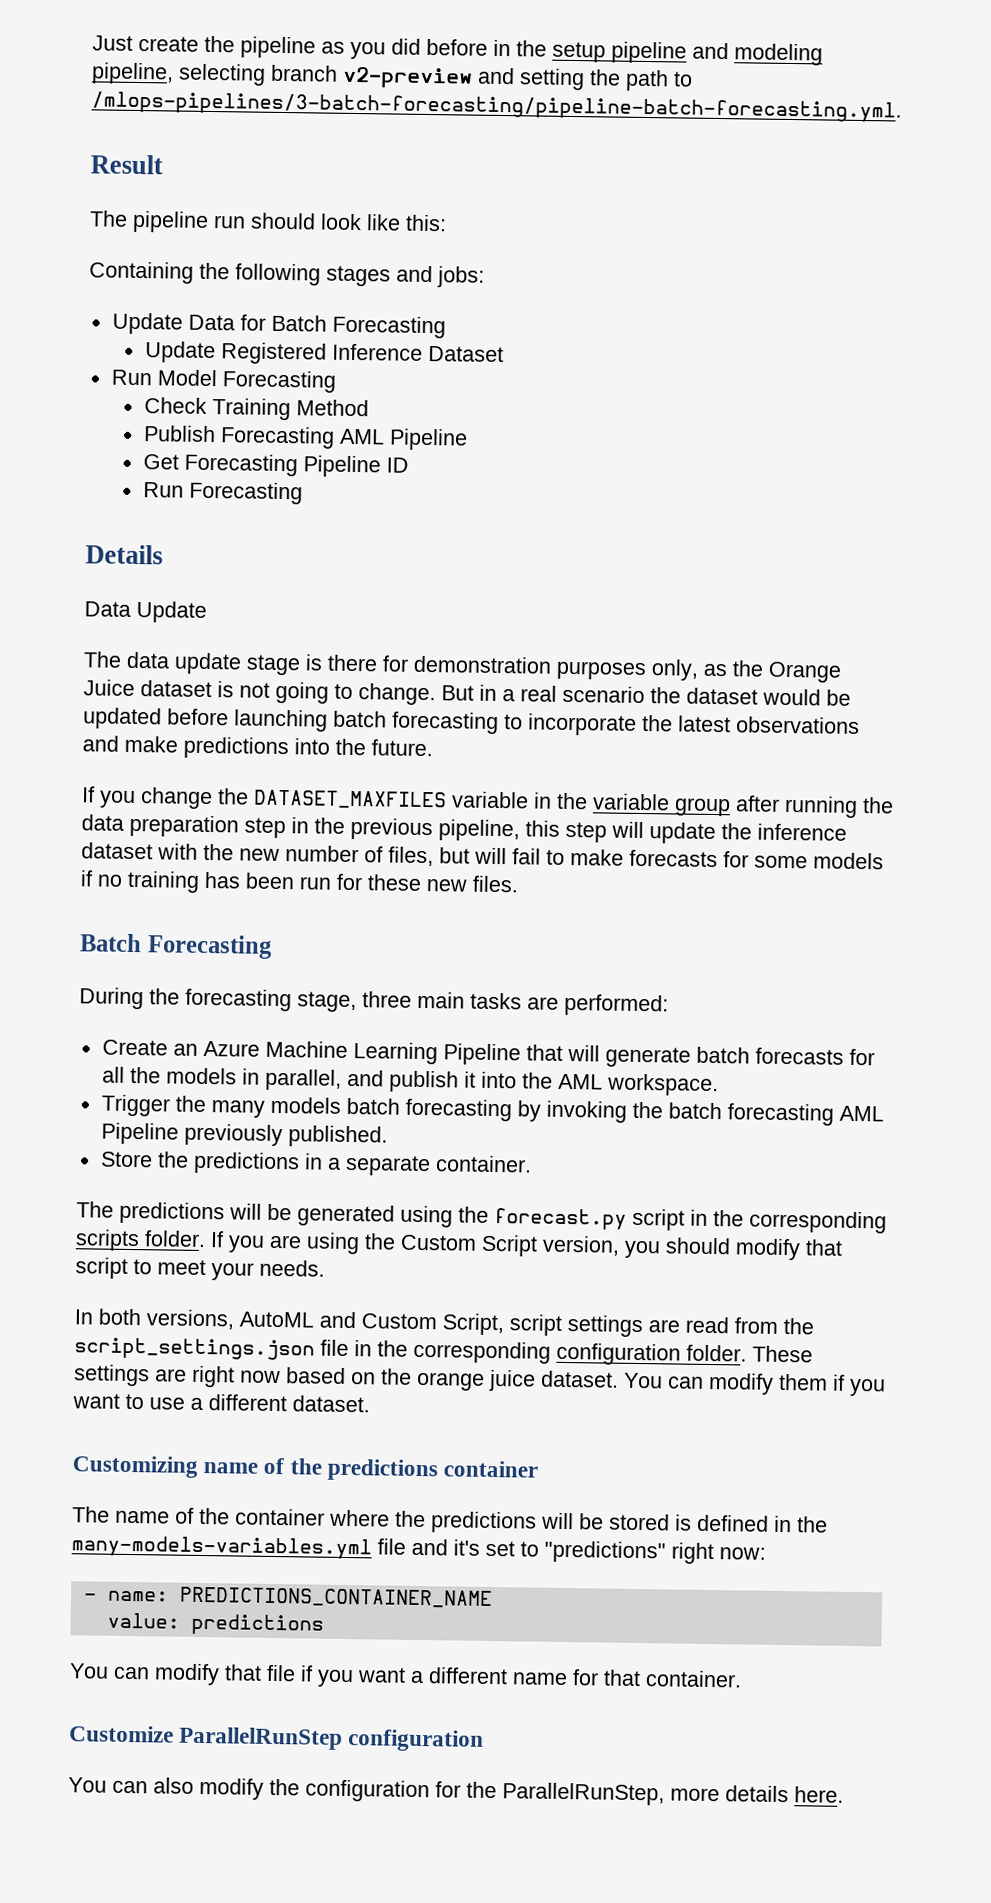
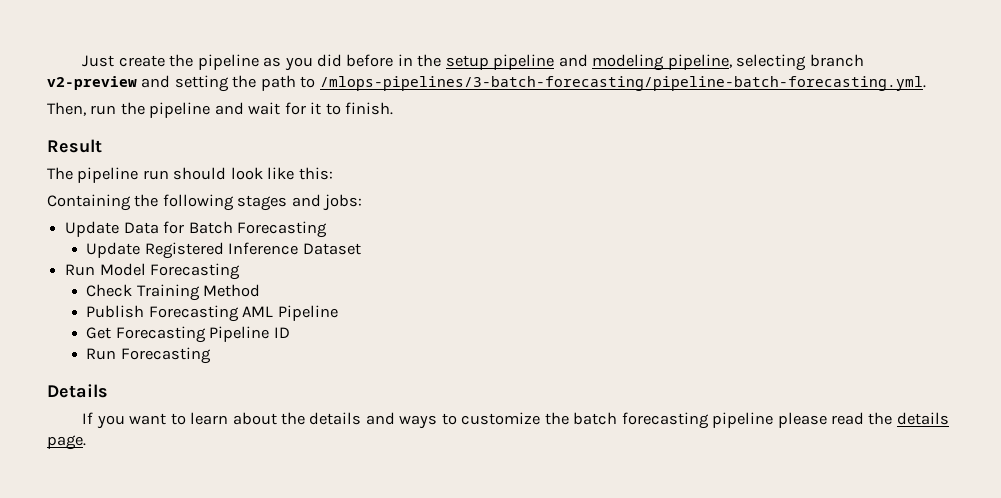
+ Then, run the pipeline and wait for it to finish.
- Data Update
- The data update stage is there for demonstration purposes only, as the Orange Juice dataset is not going to change. But in a real scenario the dataset would be updated before launching batch forecasting to incorporate the latest observations and make predictions into the future.
- If you change the DATASET_MAXFILES variable in the variable group after running the data preparation step in the previous pipeline, this step will update the inference dataset with the new number of files, but will fail to make forecasts for some models if no training has been run for these new files.
- Batch Forecasting
- During the forecasting stage, three main tasks are performed:
- Create an Azure Machine Learning Pipeline that will generate batch forecasts for all the models in parallel, and publish it into the AML workspace.
- Trigger the many models batch forecasting by invoking the batch forecasting AML Pipeline previously published.
- Store the predictions in a separate container.
- The predictions will be generated using the forecast.py script in the corresponding scripts folder. If you are using the Custom Script version, you should modify that script to meet your needs.
- In both versions, AutoML and Custom Script, script settings are read from the script_settings.json file in the corresponding configuration folder. These settings are right now based on the orange juice dataset. You can modify them if you want to use a different dataset.
- Customizing name of the predictions container
- The name of the container where the predictions will be stored is defined in the many-models-variables.yml file and it's set to "predictions" right now:
- - name: PREDICTIONS_CONTAINER_NAME
- value: predictions
- You can modify that file if you want a different name for that container.
- Customize ParallelRunStep configuration
- You can also modify the configuration for the ParallelRunStep, more details here.
+ If you want to learn about the details and ways to customize the batch forecasting pipeline please read the details page.

